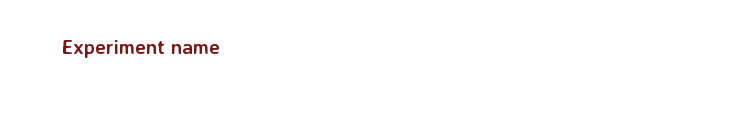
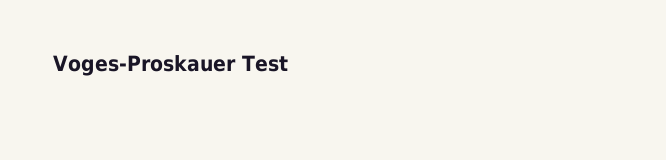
- Experiment name
+ Voges-Proskauer Test

